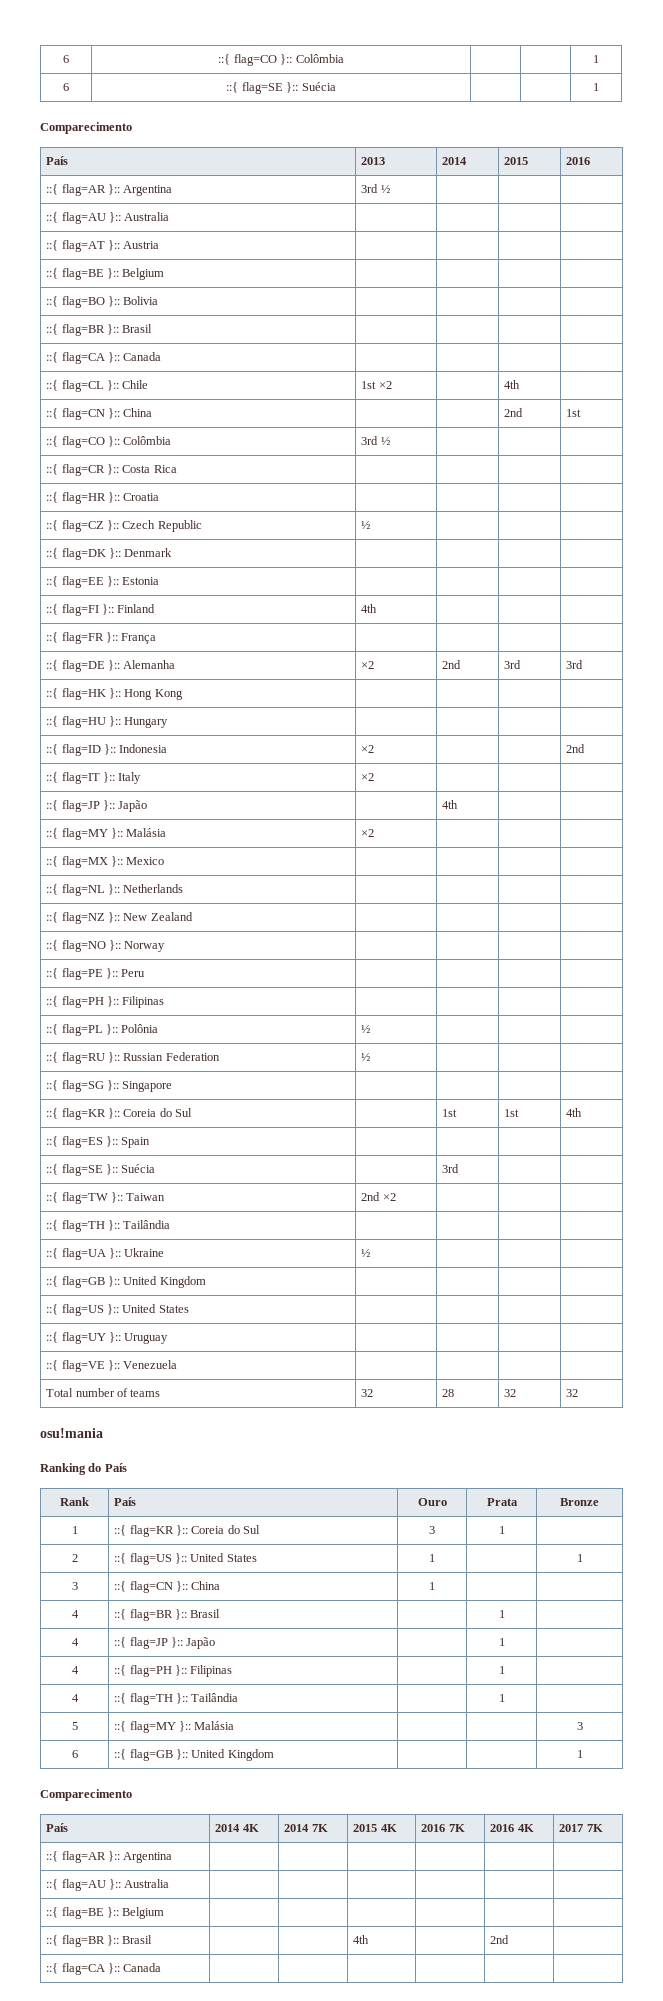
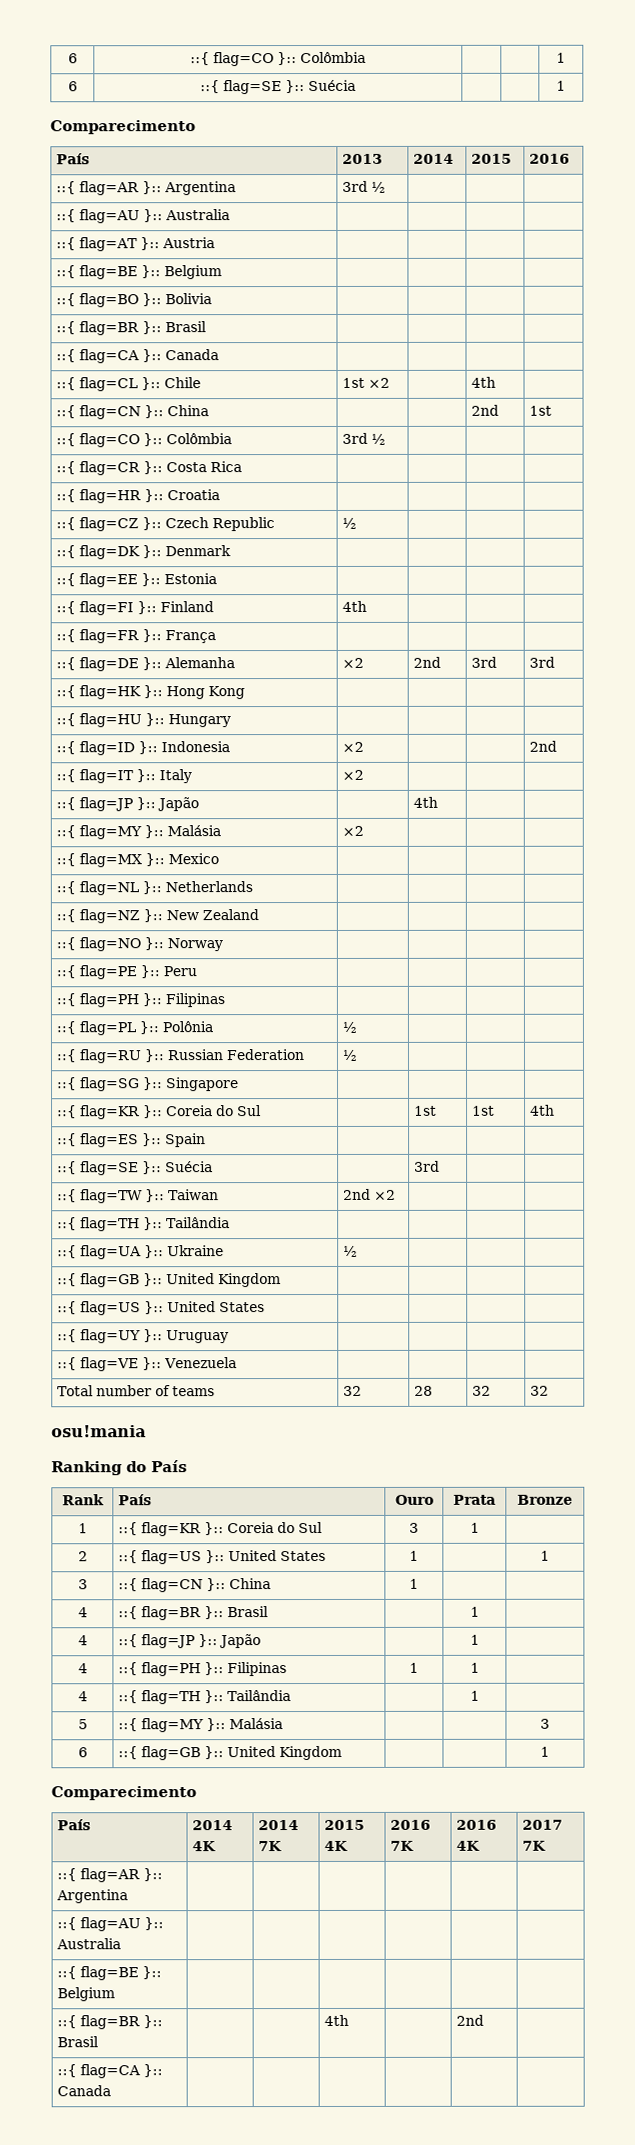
- 4 | ::{ flag=PH }:: Filipinas | | 1 |
+ 4 | ::{ flag=PH }:: Filipinas | 1 | 1 |

